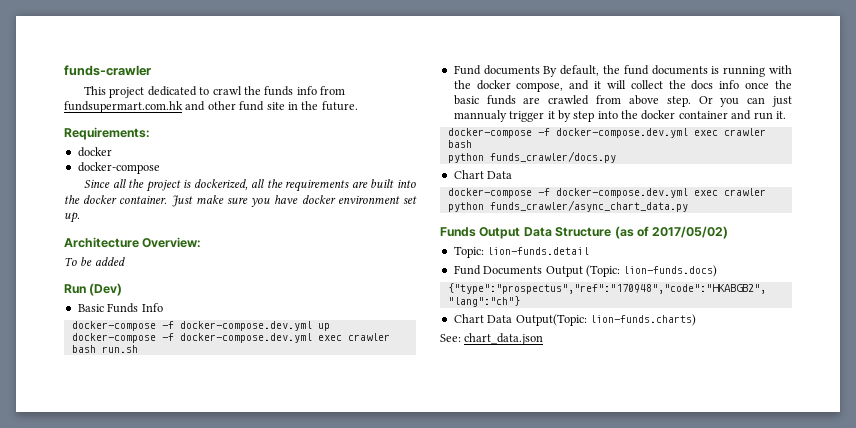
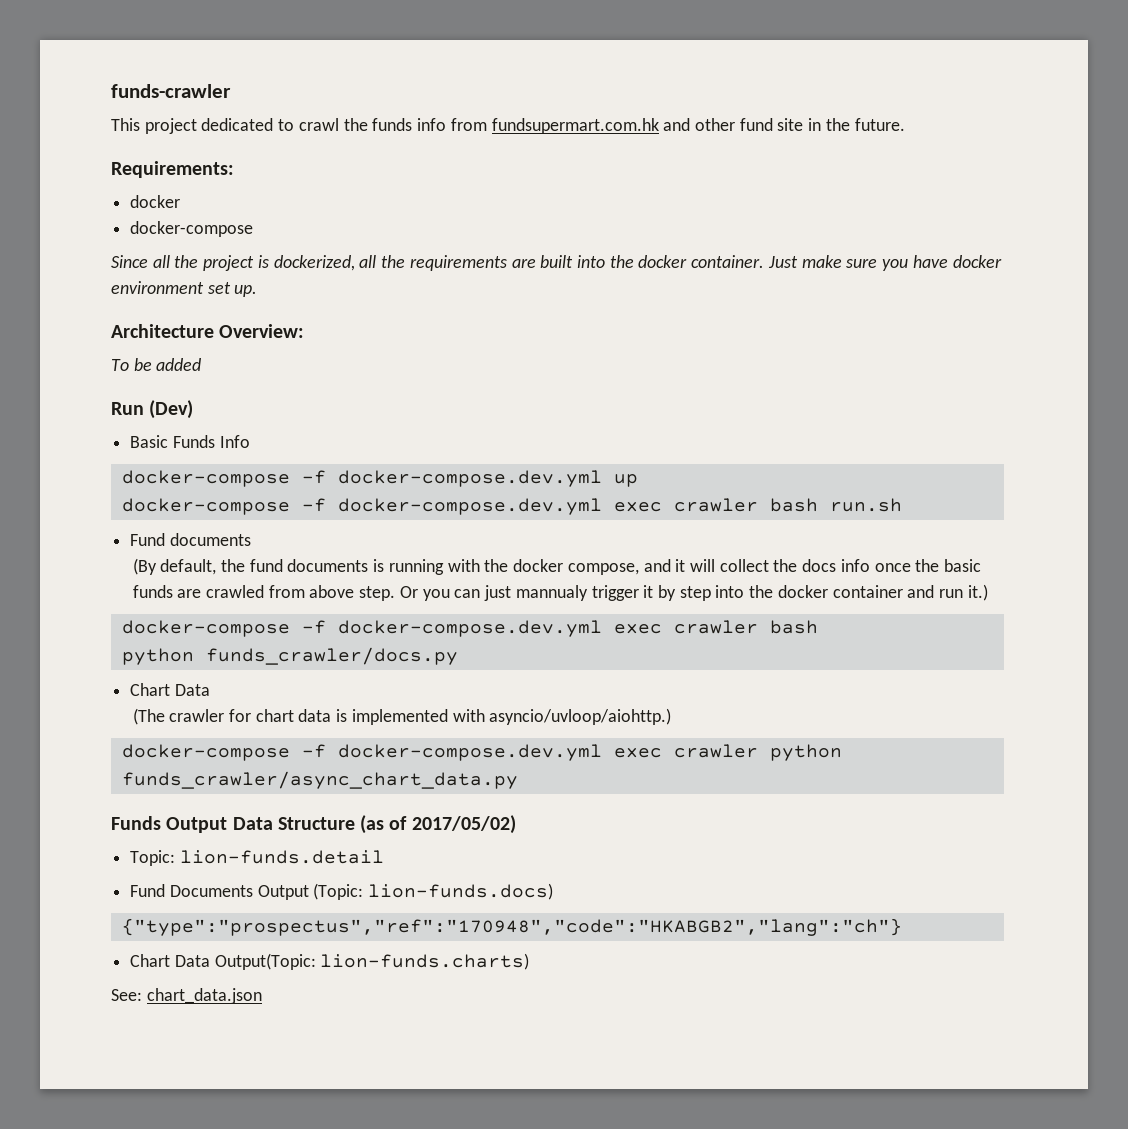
- Fund documents By default, the fund documents is running with the docker compose, and it will collect the docs info once the basic funds are crawled from above step.
+ Fund documents
+ (By default, the fund documents is running with the docker compose, and it will collect the docs info once the basic funds are crawled from above step.
- Or you can just mannualy trigger it by step into the docker container and run it.
+ Or you can just mannualy trigger it by step into the docker container and run it.)
+ (The crawler for chart data is implemented with asyncio/uvloop/aiohttp.)

